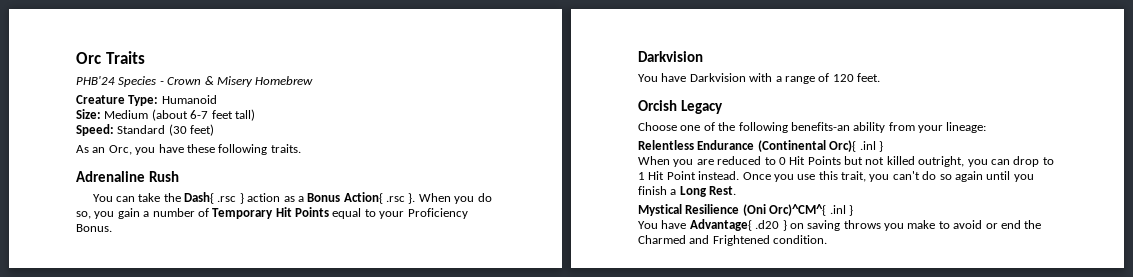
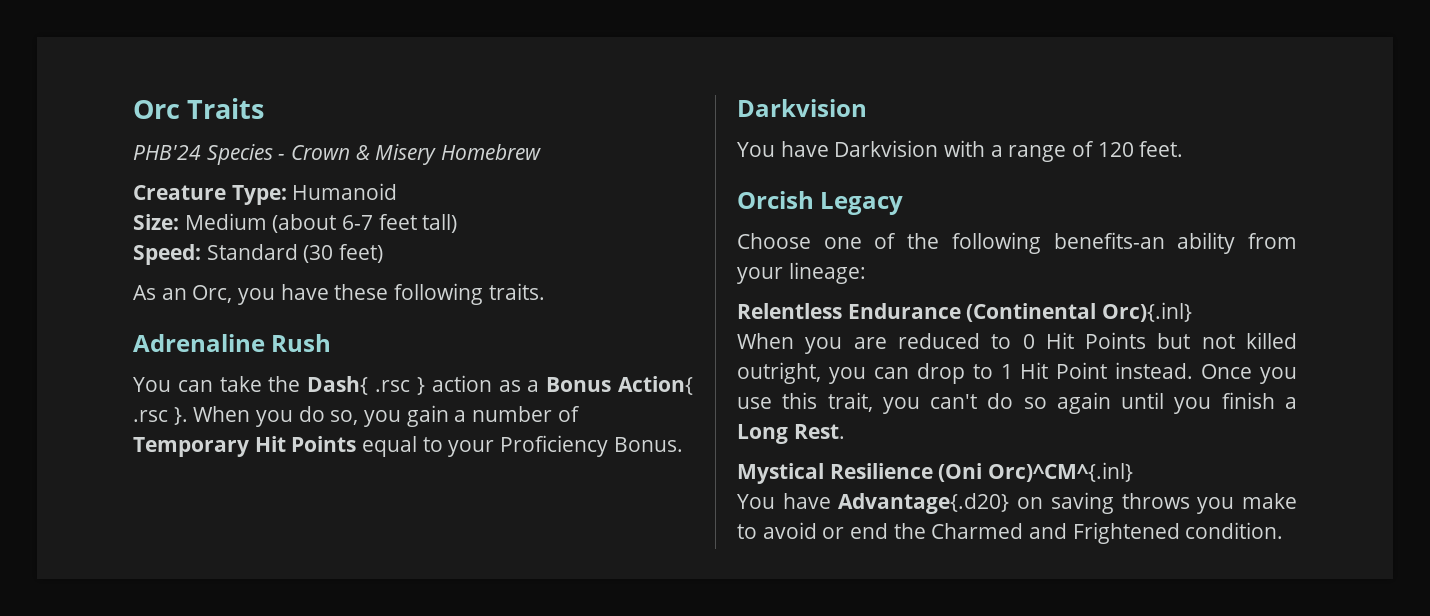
- Relentless Endurance (Continental Orc){ .inl }
+ Relentless Endurance (Continental Orc){.inl}
- Mystical Resilience (Oni Orc)^CM^{ .inl }
- You have Advantage{ .d20 } on saving throws you make to avoid or end the Charmed and Frightened condition.
+ Mystical Resilience (Oni Orc)^CM^{.inl}
+ You have Advantage{.d20} on saving throws you make to avoid or end the Charmed and Frightened condition.

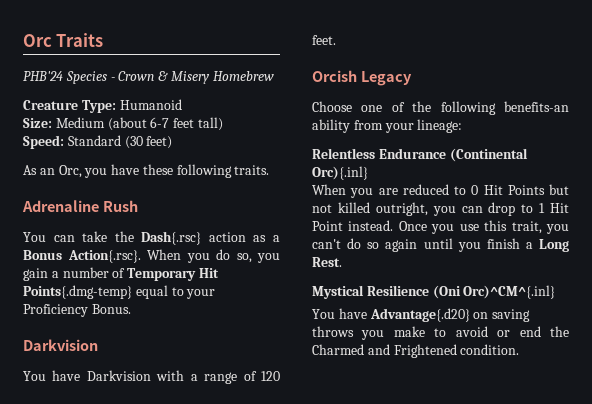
- You can take the Dash{ .rsc } action as a Bonus Action{ .rsc }. When you do so, you gain a number of Temporary Hit Points equal to your Proficiency Bonus.
+ You can take the Dash{.rsc} action as a Bonus Action{.rsc}. When you do so, you gain a number of Temporary Hit Points{.dmg-temp} equal to your Proficiency Bonus.

